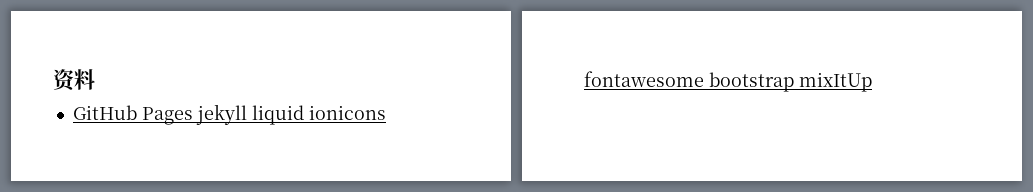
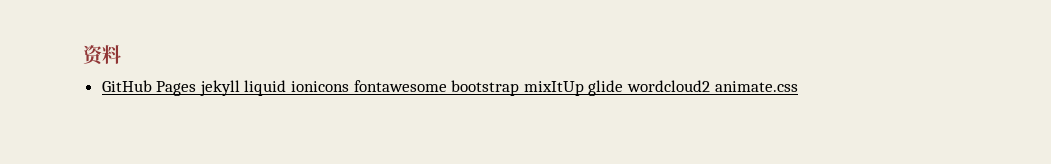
- GitHub Pages jekyll liquid ionicons fontawesome bootstrap mixItUp
+ GitHub Pages jekyll liquid ionicons fontawesome bootstrap mixItUp glide wordcloud2 animate.css

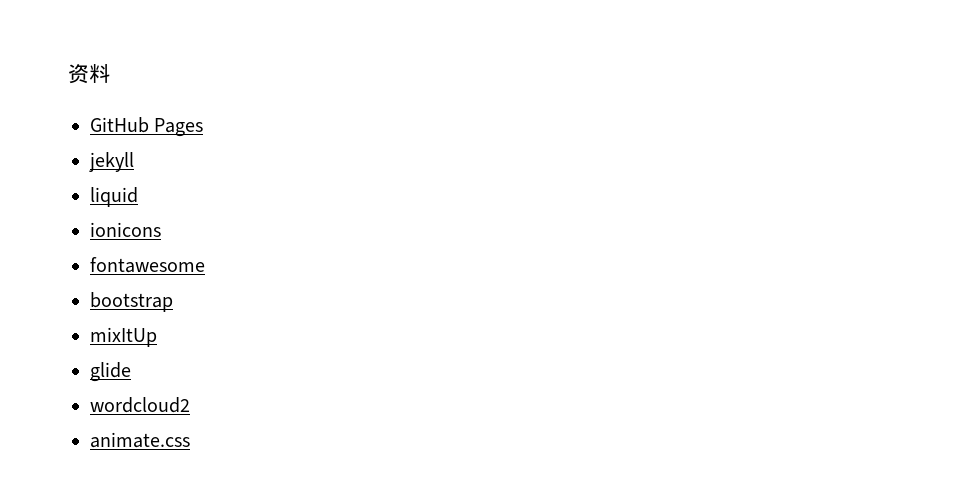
- GitHub Pages jekyll liquid ionicons fontawesome bootstrap mixItUp glide wordcloud2 animate.css
+ GitHub Pages
+ jekyll
+ liquid
+ ionicons
+ fontawesome
+ bootstrap
+ mixItUp
+ glide
+ wordcloud2
+ animate.css

